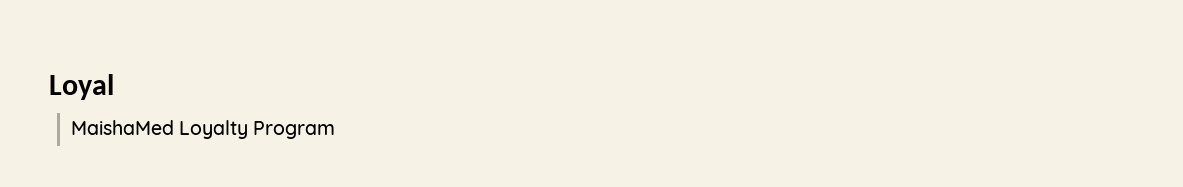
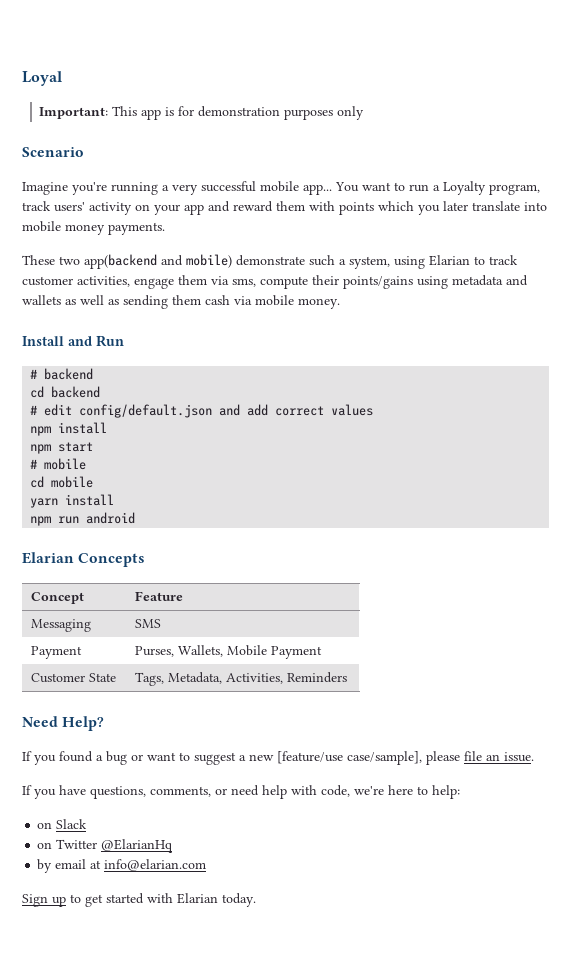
- MaishaMed Loyalty Program
+ Important: This app is for demonstration purposes only
+ Scenario
+ Imagine you're running a very successful mobile app... You want to run a Loyalty program, track users' activity on your app and reward them with points which you later translate into mobile money payments.
+ These two app(backend and mobile) demonstrate such a system, using Elarian to track customer activities, engage them via sms, compute their points/gains using metadata and wallets as well as sending them cash via mobile money.
+ Install and Run
+ # backend
+ cd backend
+ # edit config/default.json and add correct values
+ npm install
+ npm start
+ # mobile
+ cd mobile
+ yarn install
+ npm run android
+ Elarian Concepts
+ Concept | Feature
+ Messaging | SMS
+ Payment | Purses, Wallets, Mobile Payment
+ Customer State | Tags, Metadata, Activities, Reminders
+ Need Help?
+ If you found a bug or want to suggest a new [feature/use case/sample], please file an issue.
+ If you have questions, comments, or need help with code, we're here to help:
+ on Slack
+ on Twitter @ElarianHq
+ by email at info@elarian.com
+ Sign up to get started with Elarian today.

